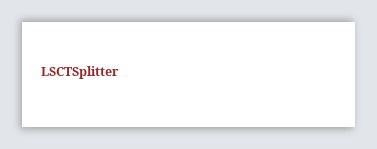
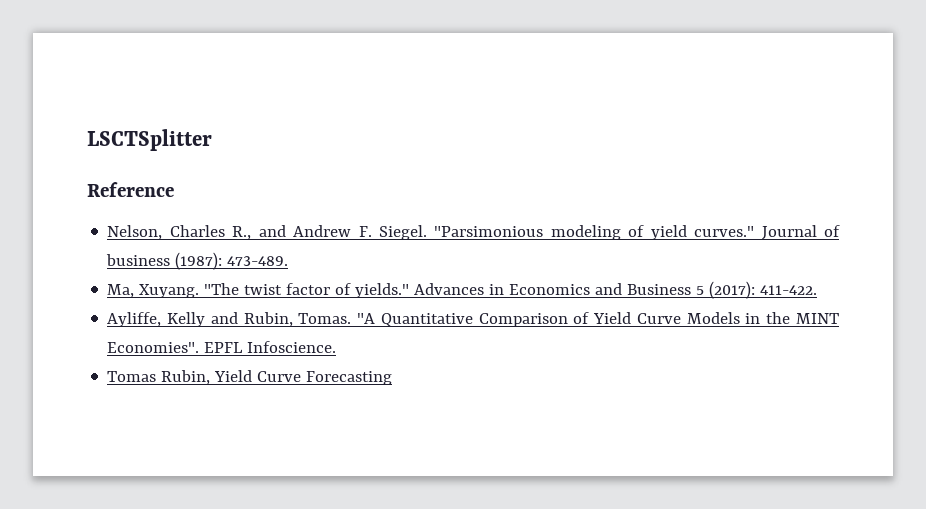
+ Reference
+ Nelson, Charles R., and Andrew F. Siegel. "Parsimonious modeling of yield curves." Journal of business (1987): 473-489.
+ Ma, Xuyang. "The twist factor of yields." Advances in Economics and Business 5 (2017): 411-422.
+ Ayliffe, Kelly and Rubin, Tomas. "A Quantitative Comparison of Yield Curve Models in the MINT Economies". EPFL Infoscience.
+ Tomas Rubin, Yield Curve Forecasting

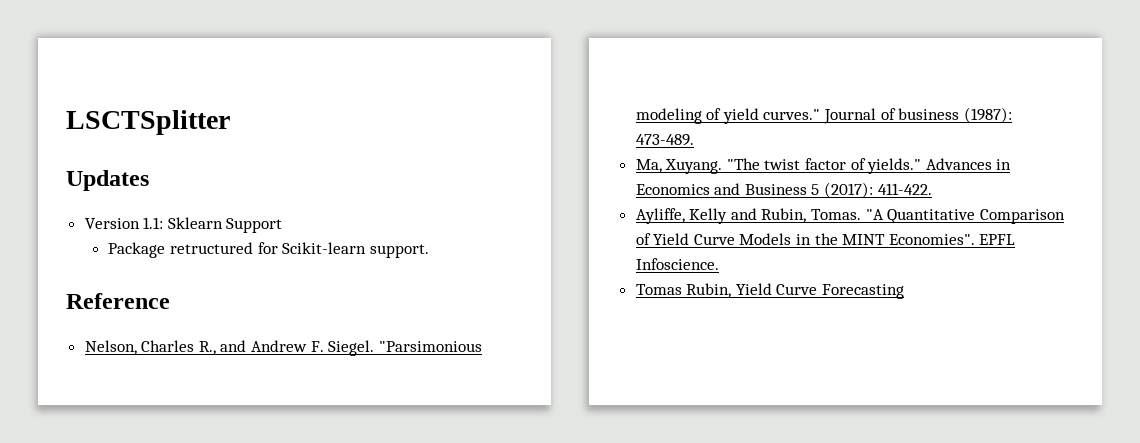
+ Updates
+ Version 1.1: Sklearn Support
+ Package retructured for Scikit-learn support.

